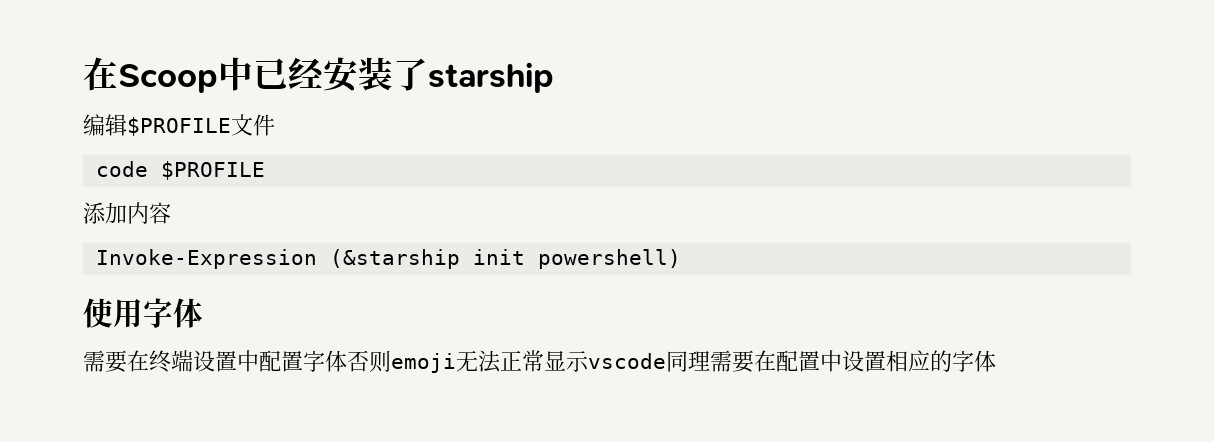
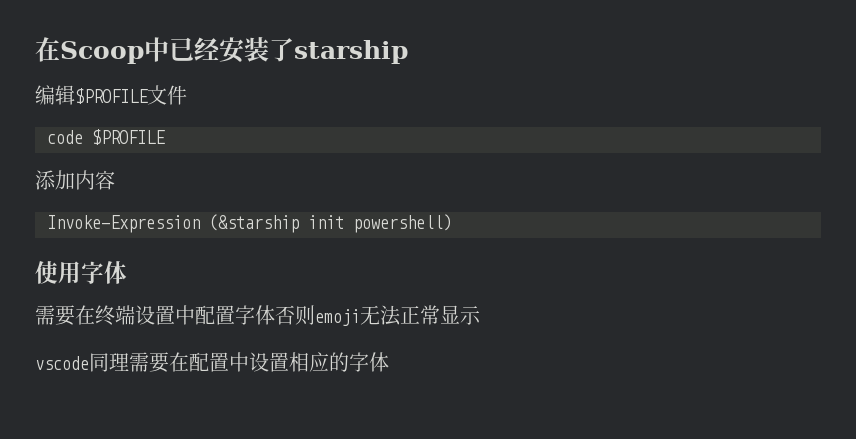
- 需要在终端设置中配置字体否则emoji无法正常显示vscode同理需要在配置中设置相应的字体
+ 需要在终端设置中配置字体否则emoji无法正常显示
+ vscode同理需要在配置中设置相应的字体

